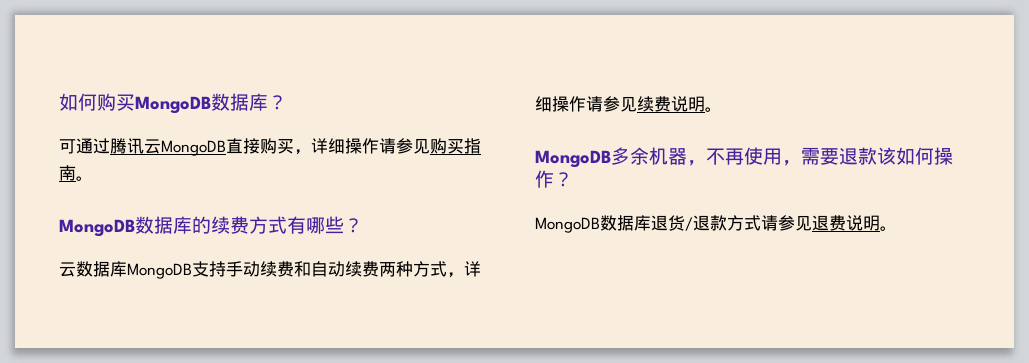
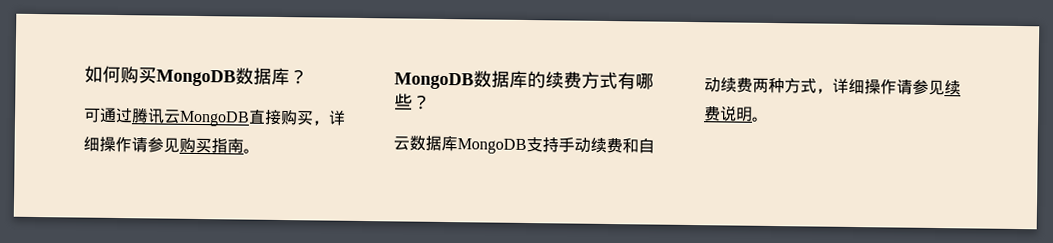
- MongoDB多余机器，不再使用，需要退款该如何操作？
- MongoDB数据库退货/退款方式请参见退费说明。

